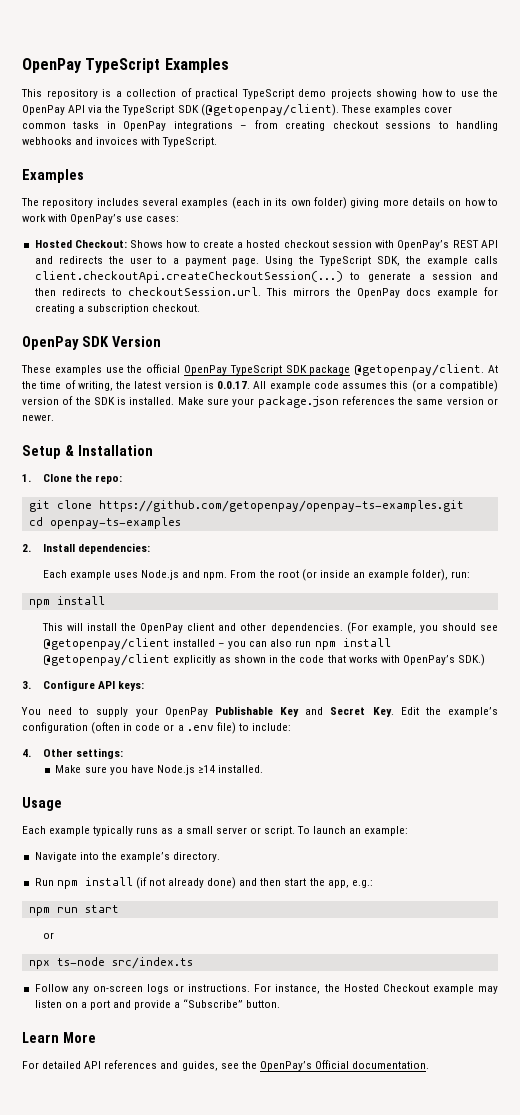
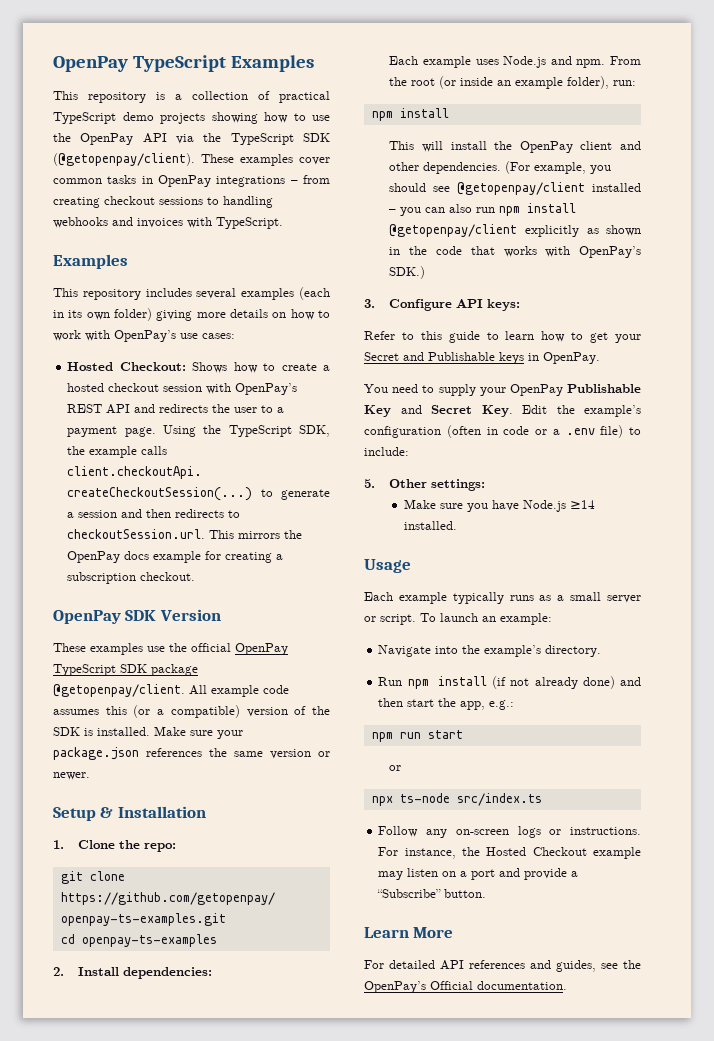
- The repository includes several examples (each in its own folder) giving more details on how to work with OpenPay’s use cases:
+ This repository includes several examples (each in its own folder) giving more details on how to work with OpenPay’s use cases:
- At the time of writing, the latest version is 0.0.17. All example code assumes this (or a compatible) version of the SDK is installed.
+ All example code assumes this (or a compatible) version of the SDK is installed.
+ Refer to this guide to learn how to get your Secret and Publishable keys in OpenPay.
- 4. Other settings:
+ 5. Other settings:

